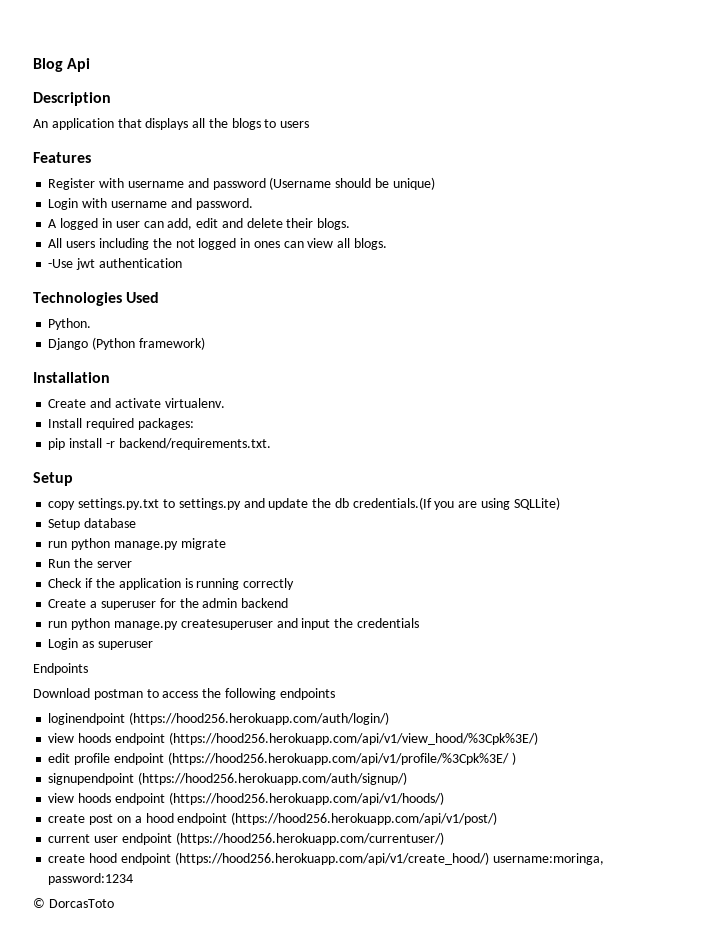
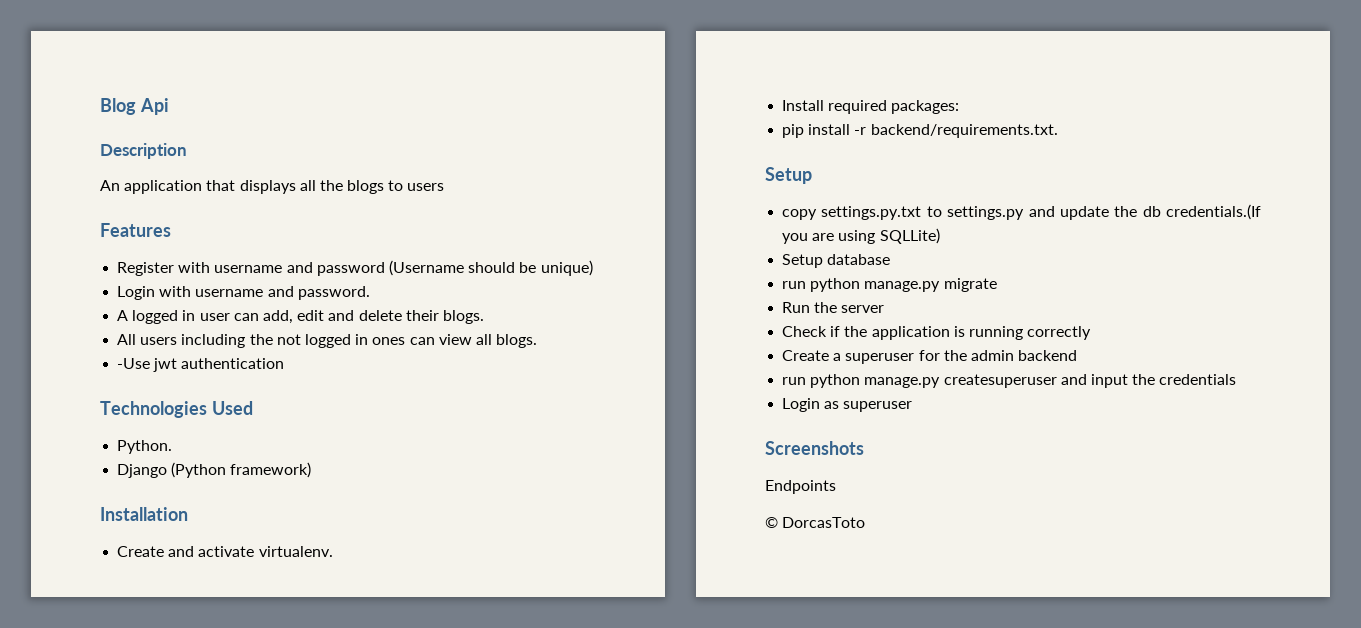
+ Screenshots
- Download postman to access the following endpoints
- loginendpoint (https://hood256.herokuapp.com/auth/login/)
- view hoods endpoint (https://hood256.herokuapp.com/api/v1/view_hood/%3Cpk%3E/)
- edit profile endpoint (https://hood256.herokuapp.com/api/v1/profile/%3Cpk%3E/ )
- signupendpoint (https://hood256.herokuapp.com/auth/signup/)
- view hoods endpoint (https://hood256.herokuapp.com/api/v1/hoods/)
- create post on a hood endpoint (https://hood256.herokuapp.com/api/v1/post/)
- current user endpoint (https://hood256.herokuapp.com/currentuser/)
- create hood endpoint (https://hood256.herokuapp.com/api/v1/create_hood/) username:moringa, password:1234

